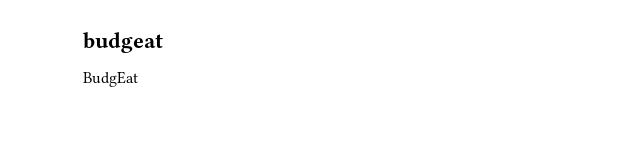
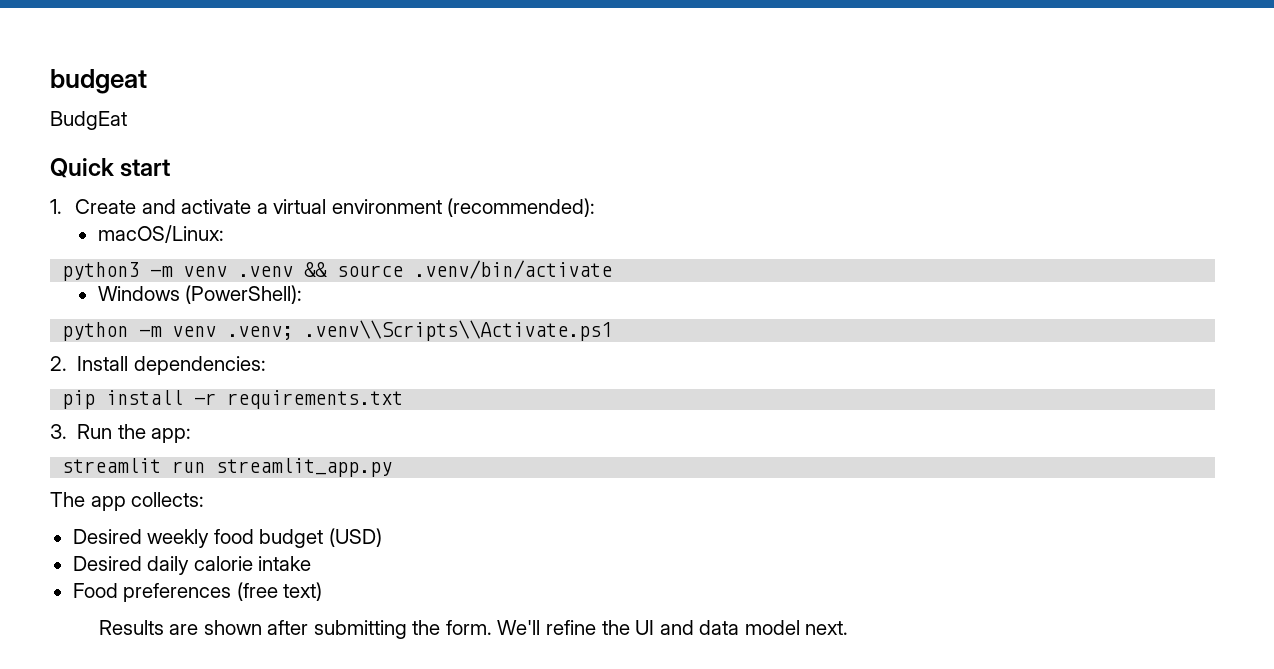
+ Quick start
+ 1. Create and activate a virtual environment (recommended):
+ macOS/Linux:
+ python3 -m venv .venv && source .venv/bin/activate
+ Windows (PowerShell):
+ python -m venv .venv; .venv\\Scripts\\Activate.ps1
+ 2. Install dependencies:
+ pip install -r requirements.txt
+ 3. Run the app:
+ streamlit run streamlit_app.py
+ The app collects:
+ Desired weekly food budget (USD)
+ Desired daily calorie intake
+ Food preferences (free text)
+ Results are shown after submitting the form. We'll refine the UI and data model next.

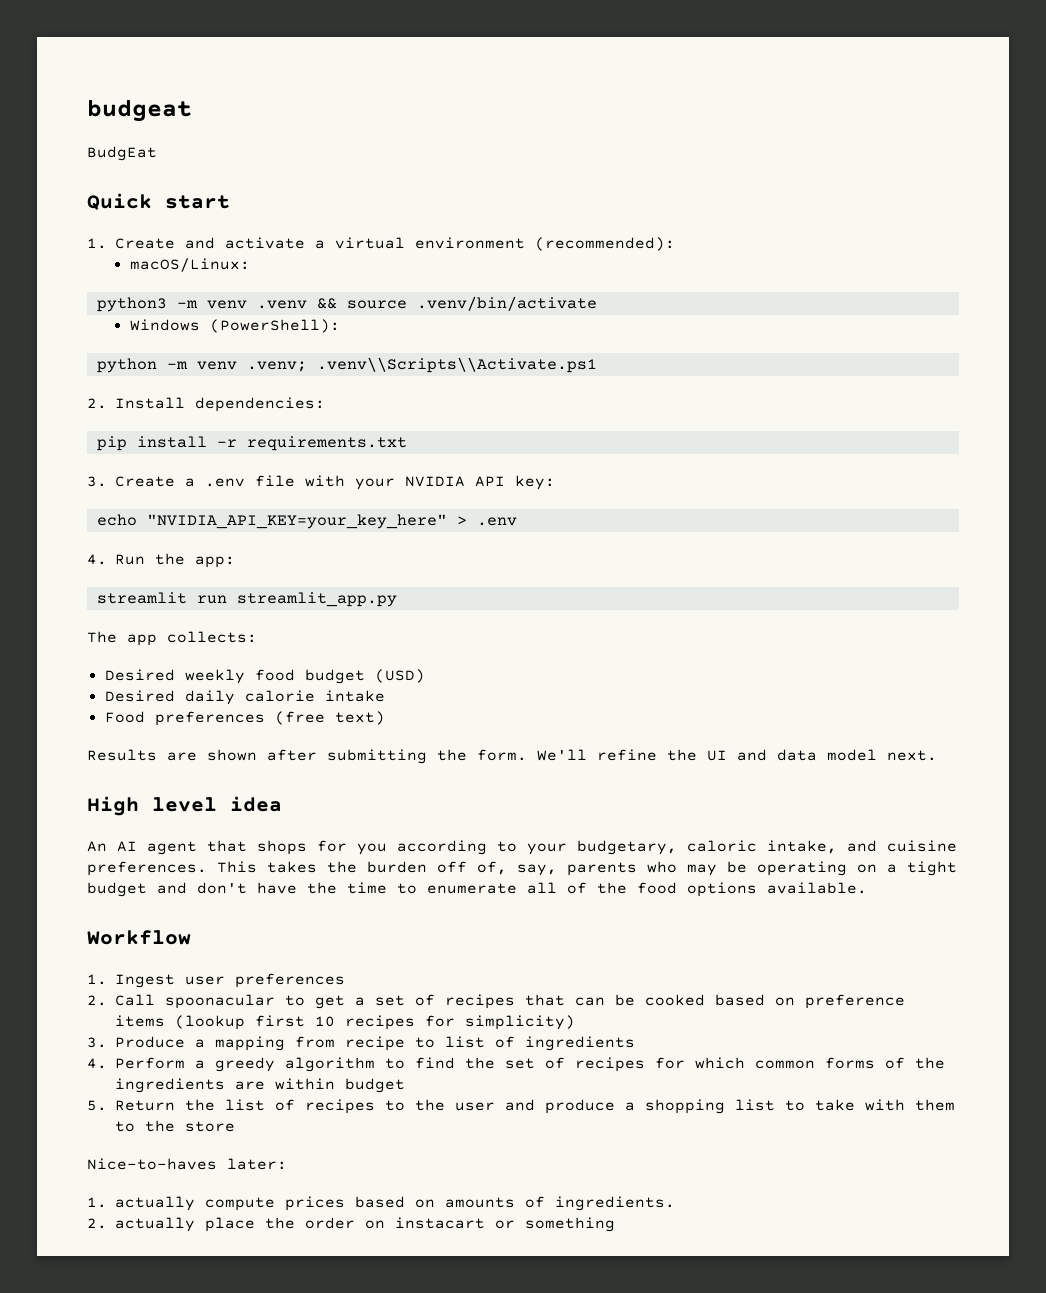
- 3. Run the app:
+ 3. Create a .env file with your NVIDIA API key:
+ echo "NVIDIA_API_KEY=your_key_here" > .env
+ 4. Run the app:
+ High level idea
+ An AI agent that shops for you according to your budgetary, caloric intake, and cuisine preferences. This takes the burden off of, say, parents who may be operating on a tight budget and don't have the time to enumerate all of the food options available.
+ Workflow
+ 1. Ingest user preferences
+ 2. Call spoonacular to get a set of recipes that can be cooked based on preference items (lookup first 10 recipes for simplicity)
+ 3. Produce a mapping from recipe to list of ingredients
+ 4. Perform a greedy algorithm to find the set of recipes for which common forms of the ingredients are within budget
+ 5. Return the list of recipes to the user and produce a shopping list to take with them to the store
+ Nice-to-haves later:
+ 1. actually compute prices based on amounts of ingredients.
+ 2. actually place the order on instacart or something

